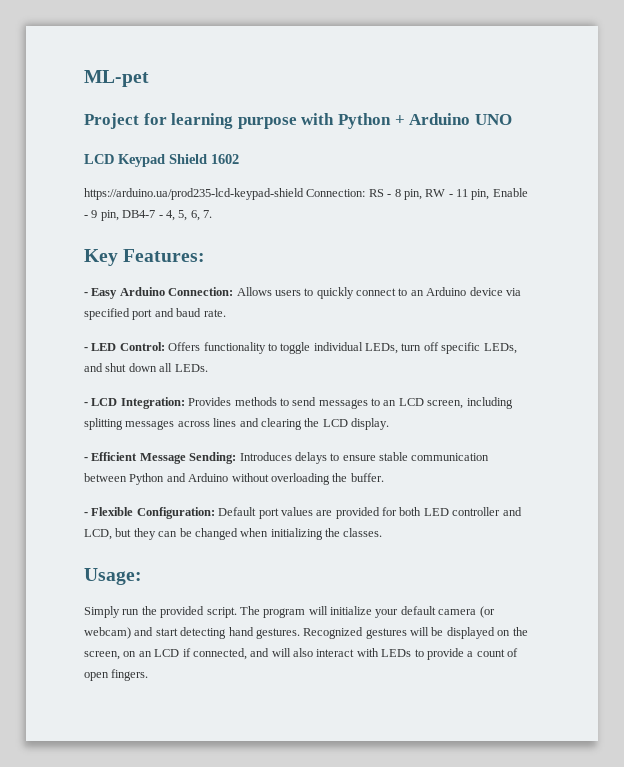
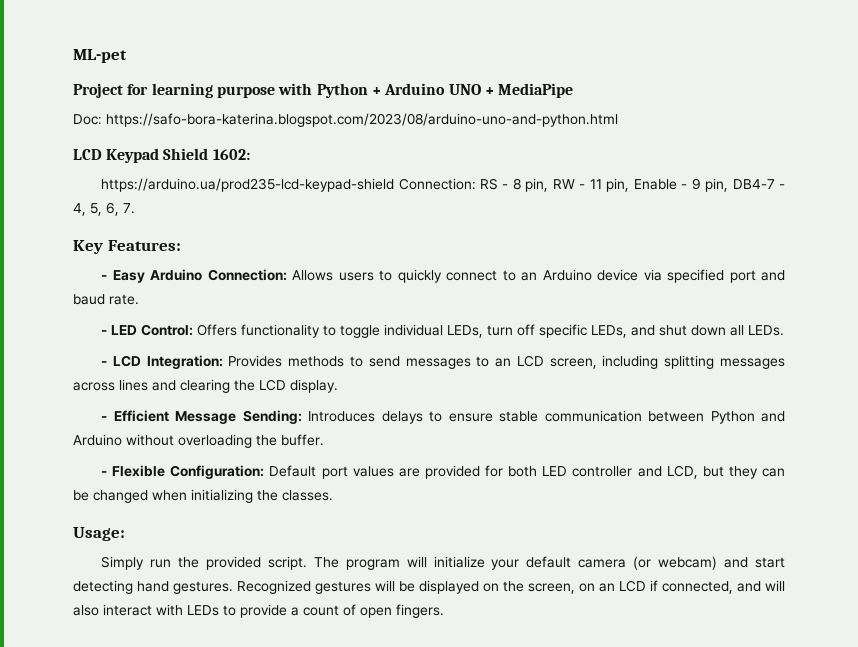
- Project for learning purpose with Python + Arduino UNO
+ Project for learning purpose with Python + Arduino UNO + MediaPipe
+ Doc: https://safo-bora-katerina.blogspot.com/2023/08/arduino-uno-and-python.html
- LCD Keypad Shield 1602
+ LCD Keypad Shield 1602:

